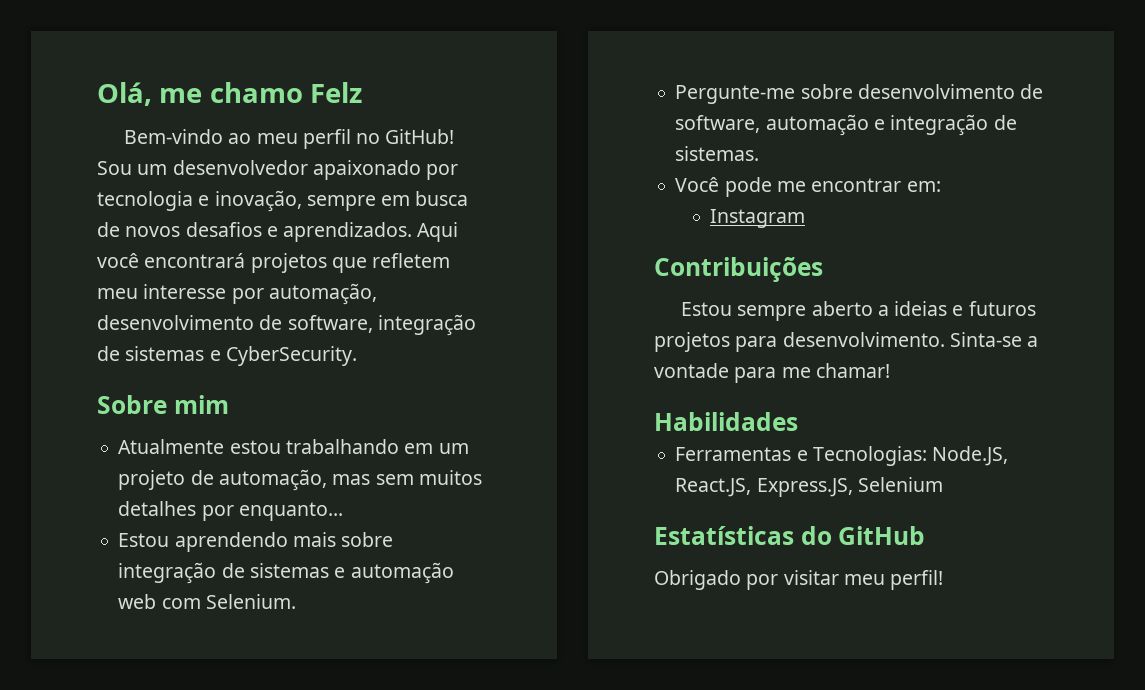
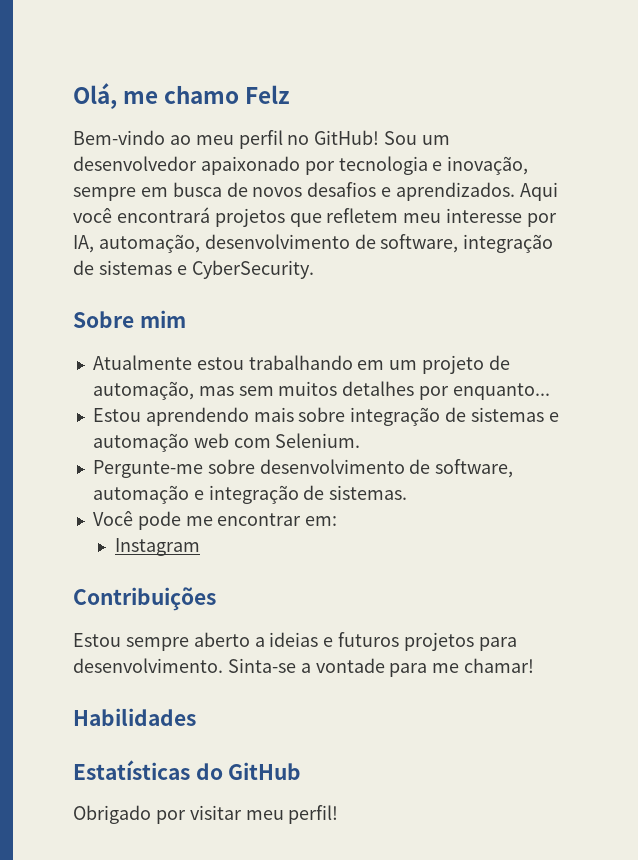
- Aqui você encontrará projetos que refletem meu interesse por automação, desenvolvimento de software, integração de sistemas e CyberSecurity.
+ Aqui você encontrará projetos que refletem meu interesse por IA, automação, desenvolvimento de software, integração de sistemas e CyberSecurity.
- Ferramentas e Tecnologias: Node.JS, React.JS, Express.JS, Selenium

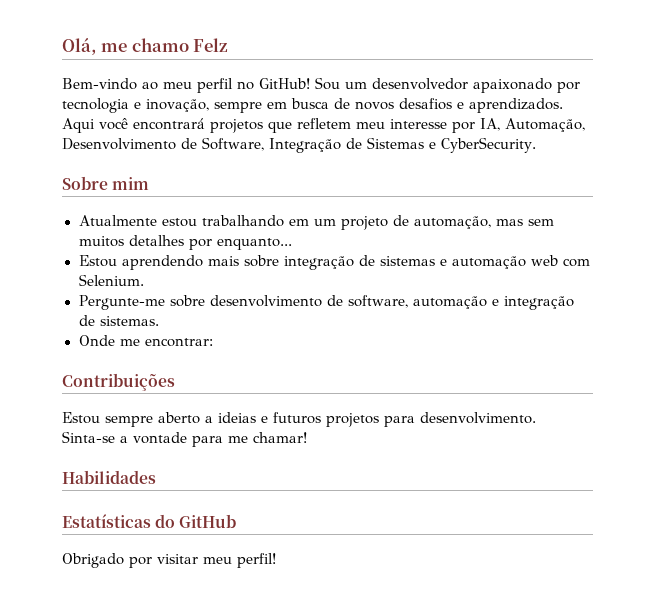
- Aqui você encontrará projetos que refletem meu interesse por IA, automação, desenvolvimento de software, integração de sistemas e CyberSecurity.
+ Aqui você encontrará projetos que refletem meu interesse por IA, Automação, Desenvolvimento de Software, Integração de Sistemas e CyberSecurity.
- Você pode me encontrar em:
- Instagram
+ Onde me encontrar:

